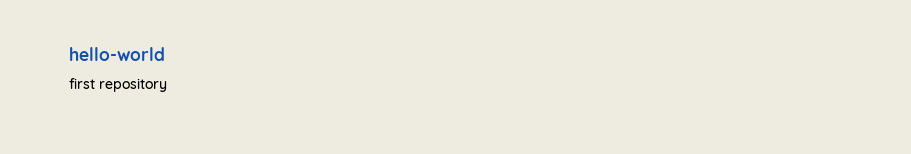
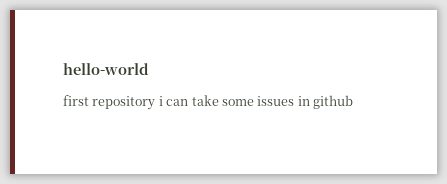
- first repository
+ first repository i can take some issues in github

